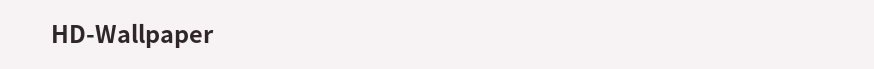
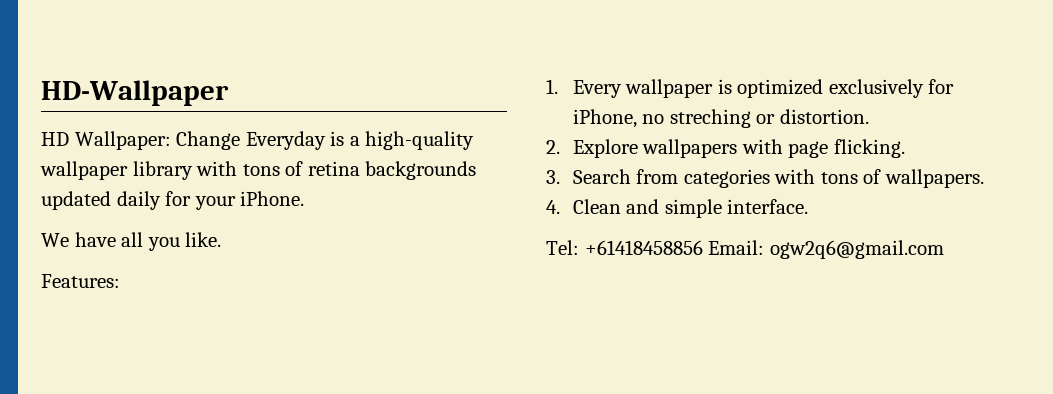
+ HD Wallpaper: Change Everyday is a high-quality wallpaper library with tons of retina backgrounds updated daily for your iPhone.
+ We have all you like.
+ Features:
+ 1. Every wallpaper is optimized exclusively for iPhone, no streching or distortion.
+ 2. Explore wallpapers with page flicking.
+ 3. Search from categories with tons of wallpapers.
+ 4. Clean and simple interface.
+ Tel: +61418458856 Email: ogw2q6@gmail.com

